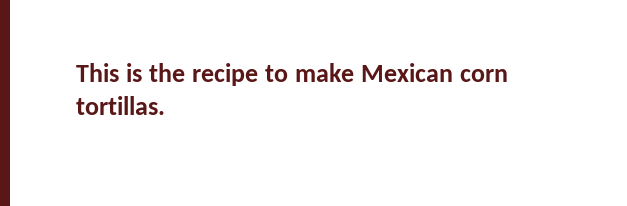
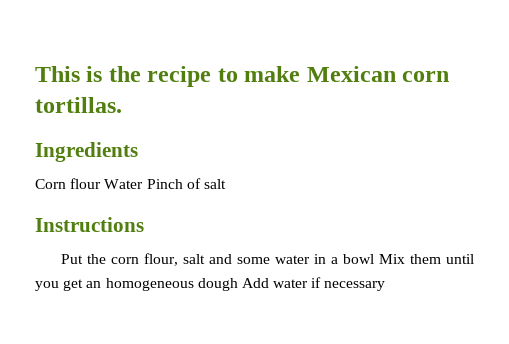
+ Ingredients
+ Corn flour Water Pinch of salt
+ Instructions
+ Put the corn flour, salt and some water in a bowl Mix them until you get an homogeneous dough Add water if necessary

